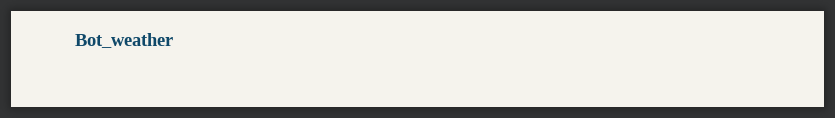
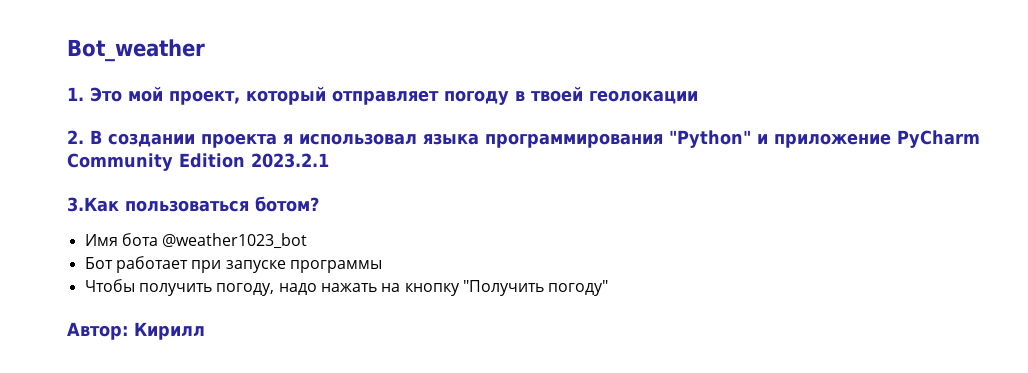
+ 1. Это мой проект, который отправляет погоду в твоей геолокации
+ 2. В создании проекта я использовал языка программирования "Python" и приложение PyCharm Community Edition 2023.2.1
+ 3.Как пользоваться ботом?
+ Имя бота @weather1023_bot
+ Бот работает при запуске программы
+ Чтобы получить погоду, надо нажать на кнопку "Получить погоду"
+ Автор: Кирилл

